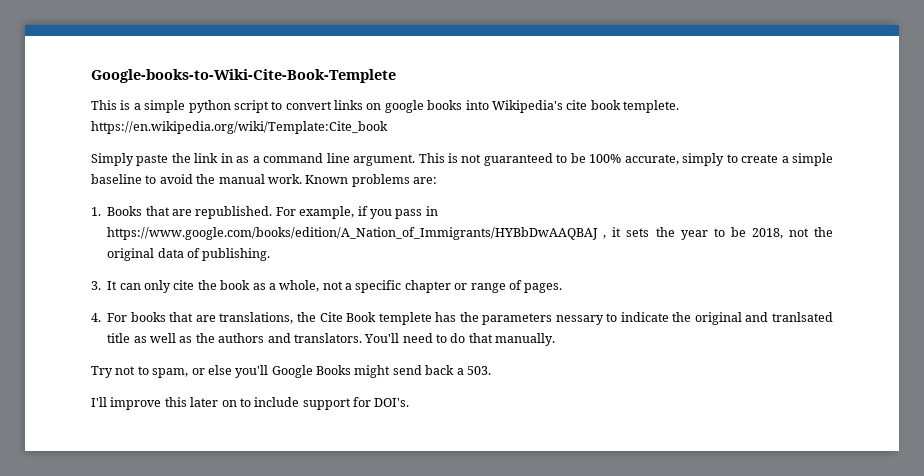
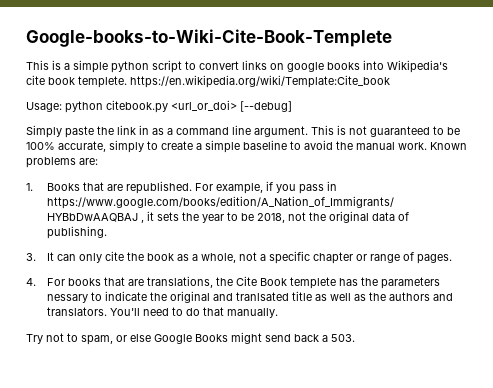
+ Usage: python citebook.py <url_or_doi> [--debug]
- Try not to spam, or else you'll Google Books might send back a 503.
+ Try not to spam, or else Google Books might send back a 503.
- I'll improve this later on to include support for DOI's.

